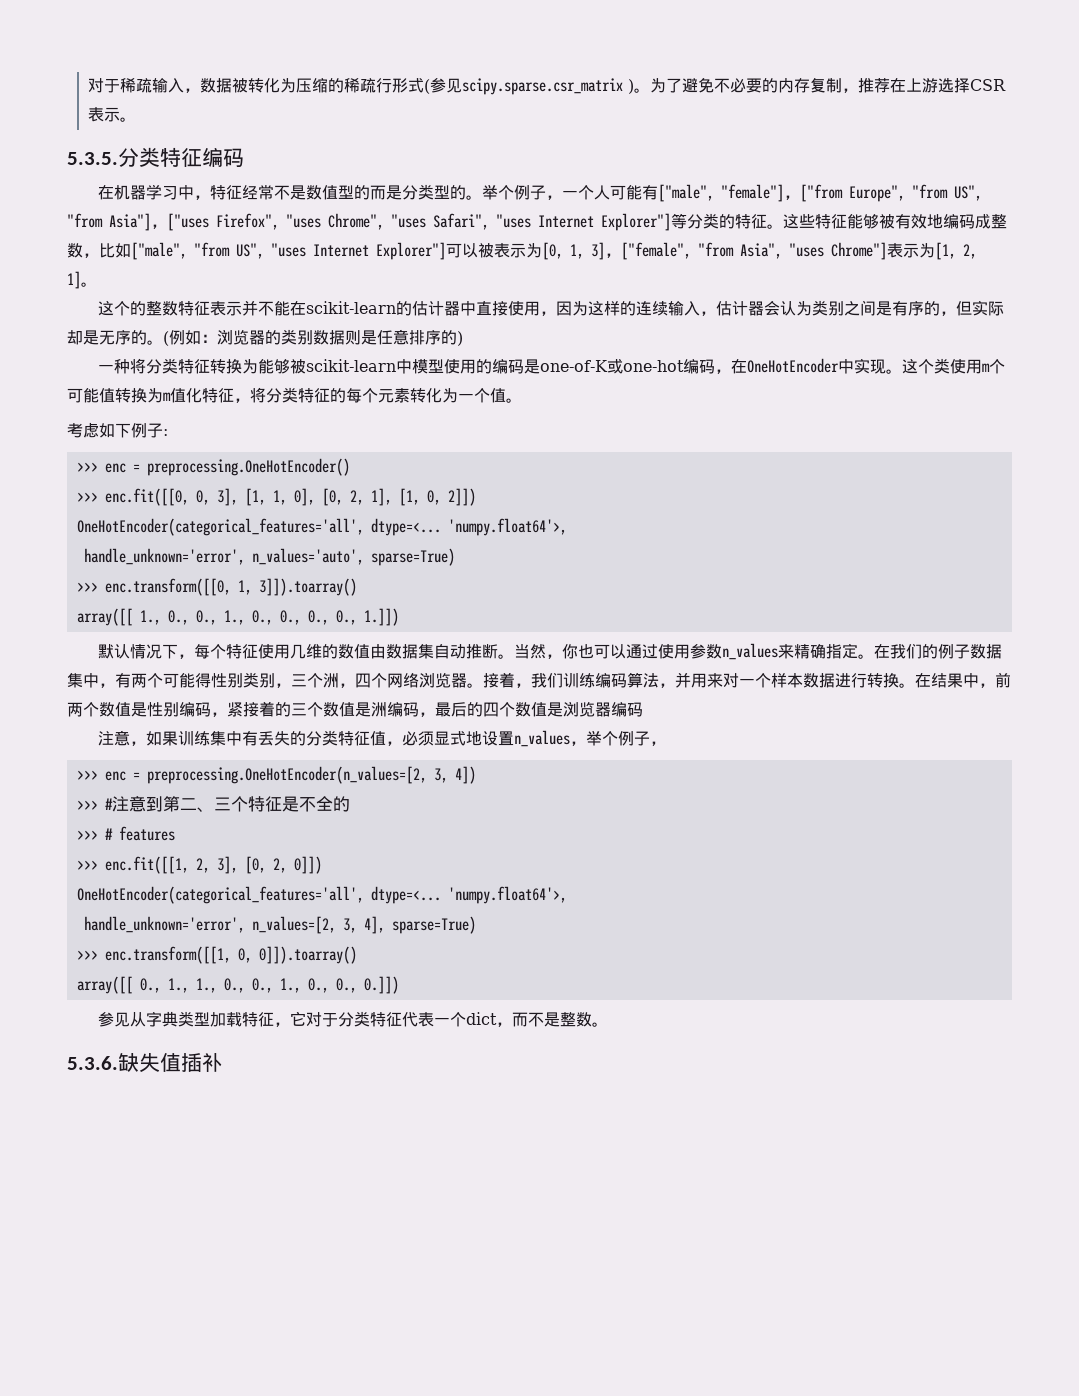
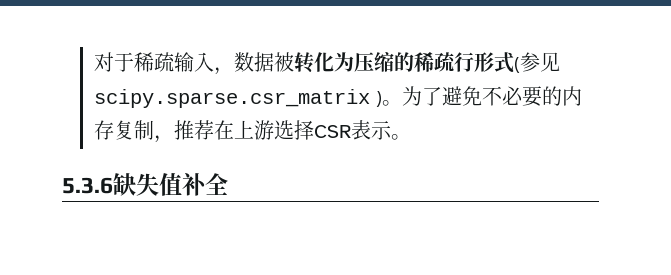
- 5.3.5.分类特征编码
- 在机器学习中，特征经常不是数值型的而是分类型的。举个例子，一个人可能有["male", "female"]，["from Europe", "from US", "from Asia"]，["uses Firefox", "uses Chrome", "uses Safari", "uses Internet Explorer"]等分类的特征。这些特征能够被有效地编码成整数，比如["male", "from US", "uses Internet Explorer"]可以被表示为[0, 1, 3]，["female", "from Asia", "uses Chrome"]表示为[1, 2, 1]。
- 这个的整数特征表示并不能在scikit-learn的估计器中直接使用，因为这样的连续输入，估计器会认为类别之间是有序的，但实际却是无序的。(例如：浏览器的类别数据则是任意排序的)
- 一种将分类特征转换为能够被scikit-learn中模型使用的编码是one-of-K或one-hot编码，在OneHotEncoder中实现。这个类使用m个可能值转换为m值化特征，将分类特征的每个元素转化为一个值。
- 考虑如下例子:
- >>> enc = preprocessing.OneHotEncoder()
- >>> enc.fit([[0, 0, 3], [1, 1, 0], [0, 2, 1], [1, 0, 2]])
- OneHotEncoder(categorical_features='all', dtype=<... 'numpy.float64'>,
- handle_unknown='error', n_values='auto', sparse=True)
- >>> enc.transform([[0, 1, 3]]).toarray()
- array([[ 1., 0., 0., 1., 0., 0., 0., 0., 1.]])
- 默认情况下，每个特征使用几维的数值由数据集自动推断。当然，你也可以通过使用参数n_values来精确指定。在我们的例子数据集中，有两个可能得性别类别，三个洲，四个网络浏览器。接着，我们训练编码算法，并用来对一个样本数据进行转换。在结果中，前两个数值是性别编码，紧接着的三个数值是洲编码，最后的四个数值是浏览器编码
- 注意，如果训练集中有丢失的分类特征值，必须显式地设置n_values，举个例子，
- >>> enc = preprocessing.OneHotEncoder(n_values=[2, 3, 4])
- >>> #注意到第二、三个特征是不全的
- >>> # features
- >>> enc.fit([[1, 2, 3], [0, 2, 0]])
- OneHotEncoder(categorical_features='all', dtype=<... 'numpy.float64'>,
- handle_unknown='error', n_values=[2, 3, 4], sparse=True)
- >>> enc.transform([[1, 0, 0]]).toarray()
- array([[ 0., 1., 1., 0., 0., 1., 0., 0., 0.]])
- 参见从字典类型加载特征，它对于分类特征代表一个dict，而不是整数。
- 5.3.6.缺失值插补
+ 5.3.6缺失值补全

